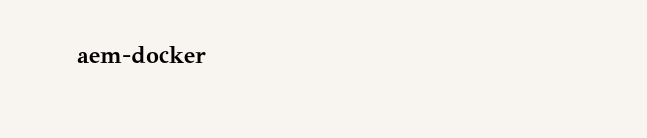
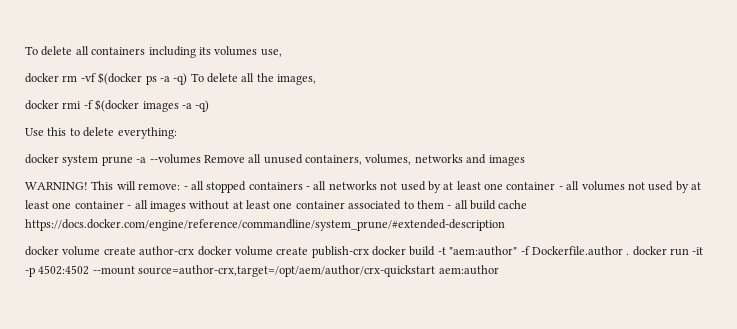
- aem-docker
+ To delete all containers including its volumes use,
+ docker rm -vf $(docker ps -a -q) To delete all the images,
+ docker rmi -f $(docker images -a -q)
+ Use this to delete everything:
+ docker system prune -a --volumes Remove all unused containers, volumes, networks and images
+ WARNING! This will remove: - all stopped containers - all networks not used by at least one container - all volumes not used by at least one container - all images without at least one container associated to them - all build cache https://docs.docker.com/engine/reference/commandline/system_prune/#extended-description
+ docker volume create author-crx docker volume create publish-crx docker build -t "aem:author" -f Dockerfile.author . docker run -it -p 4502:4502 --mount source=author-crx,target=/opt/aem/author/crx-quickstart aem:author

